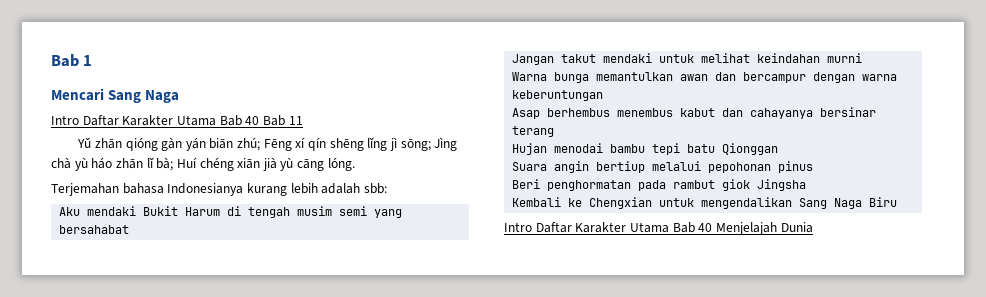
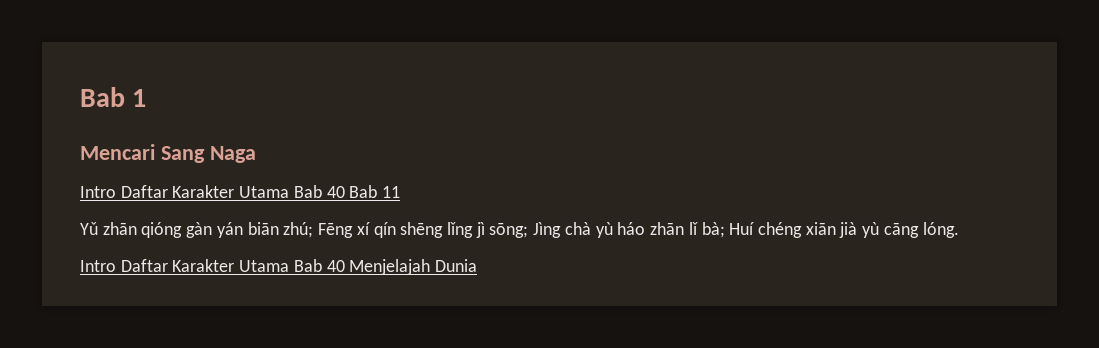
- Terjemahan bahasa Indonesianya kurang lebih adalah sbb:
- Aku mendaki Bukit Harum di tengah musim semi yang bersahabat
- Jangan takut mendaki untuk melihat keindahan murni
- Warna bunga memantulkan awan dan bercampur dengan warna keberuntungan
- Asap berhembus menembus kabut dan cahayanya bersinar terang
- Hujan menodai bambu tepi batu Qionggan
- Suara angin bertiup melalui pepohonan pinus
- Beri penghormatan pada rambut giok Jingsha
- Kembali ke Chengxian untuk mengendalikan Sang Naga Biru

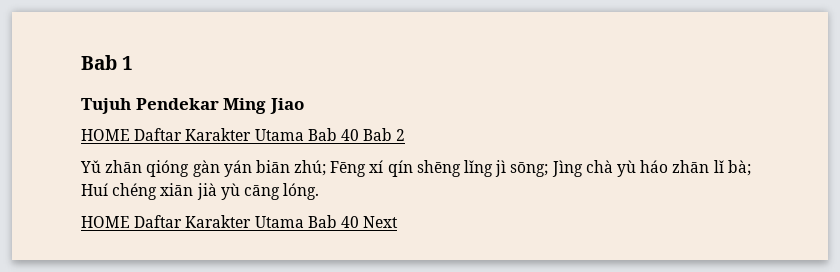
- Mencari Sang Naga
- Intro Daftar Karakter Utama Bab 40 Bab 11
+ Tujuh Pendekar Ming Jiao
+ HOME Daftar Karakter Utama Bab 40 Bab 2
- Intro Daftar Karakter Utama Bab 40 Menjelajah Dunia
+ HOME Daftar Karakter Utama Bab 40 Next

